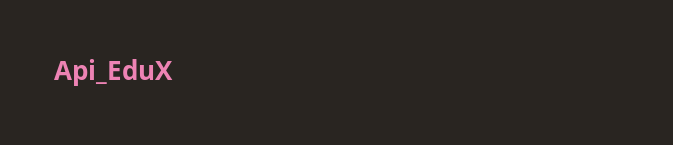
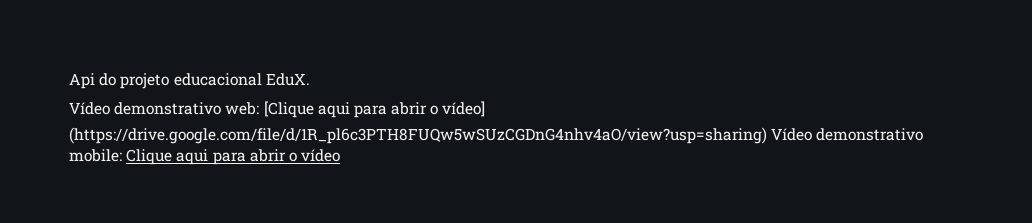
- Api_EduX
+ Api do projeto educacional EduX.
+ Vídeo demonstrativo web: [Clique aqui para abrir o vídeo]
+ (https://drive.google.com/file/d/1R_pl6c3PTH8FUQw5wSUzCGDnG4nhv4aO/view?usp=sharing) Vídeo demonstrativo mobile: Clique aqui para abrir o vídeo

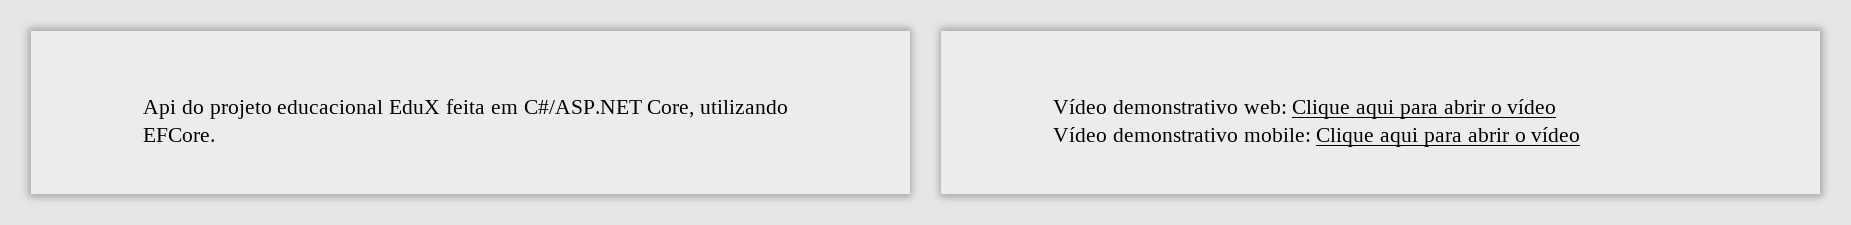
- Api do projeto educacional EduX.
+ Api do projeto educacional EduX feita em C#/ASP.NET Core, utilizando EFCore.
- Vídeo demonstrativo web: [Clique aqui para abrir o vídeo]
- (https://drive.google.com/file/d/1R_pl6c3PTH8FUQw5wSUzCGDnG4nhv4aO/view?usp=sharing) Vídeo demonstrativo mobile: Clique aqui para abrir o vídeo
+ Vídeo demonstrativo web: Clique aqui para abrir o vídeo
+ Vídeo demonstrativo mobile: Clique aqui para abrir o vídeo

